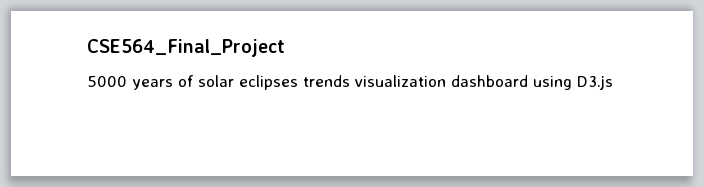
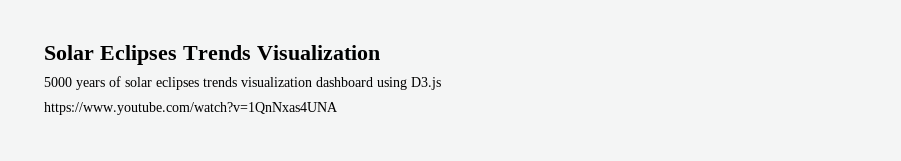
- CSE564_Final_Project
+ Solar Eclipses Trends Visualization
+ https://www.youtube.com/watch?v=1QnNxas4UNA

